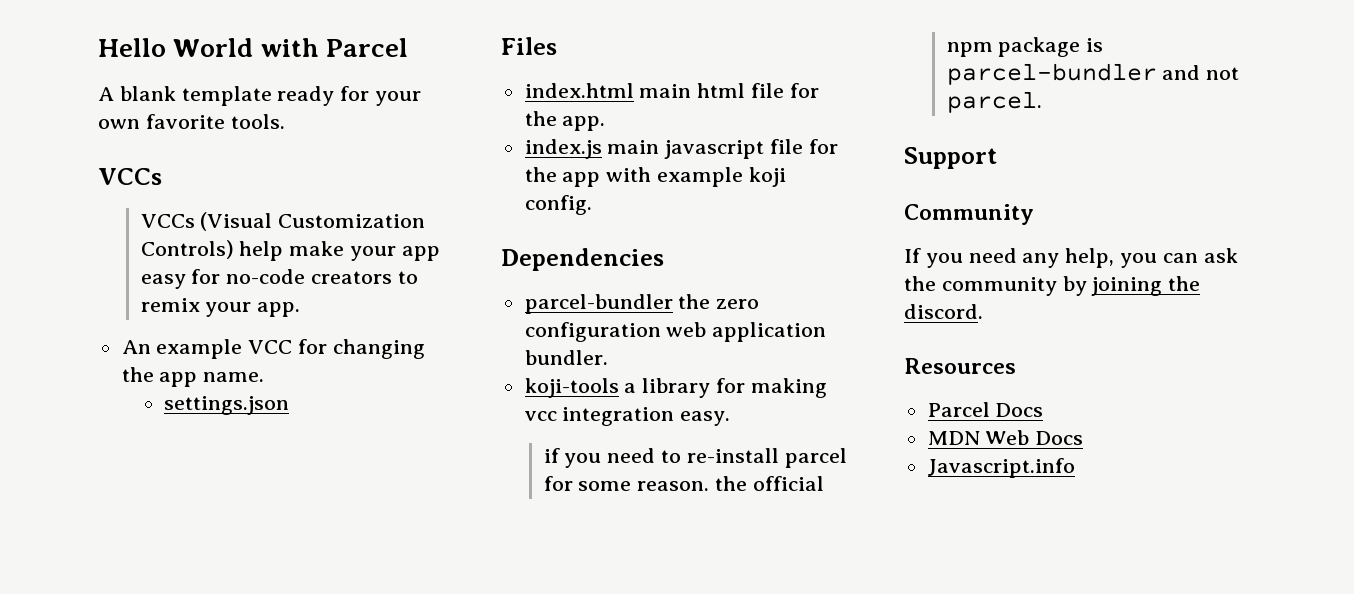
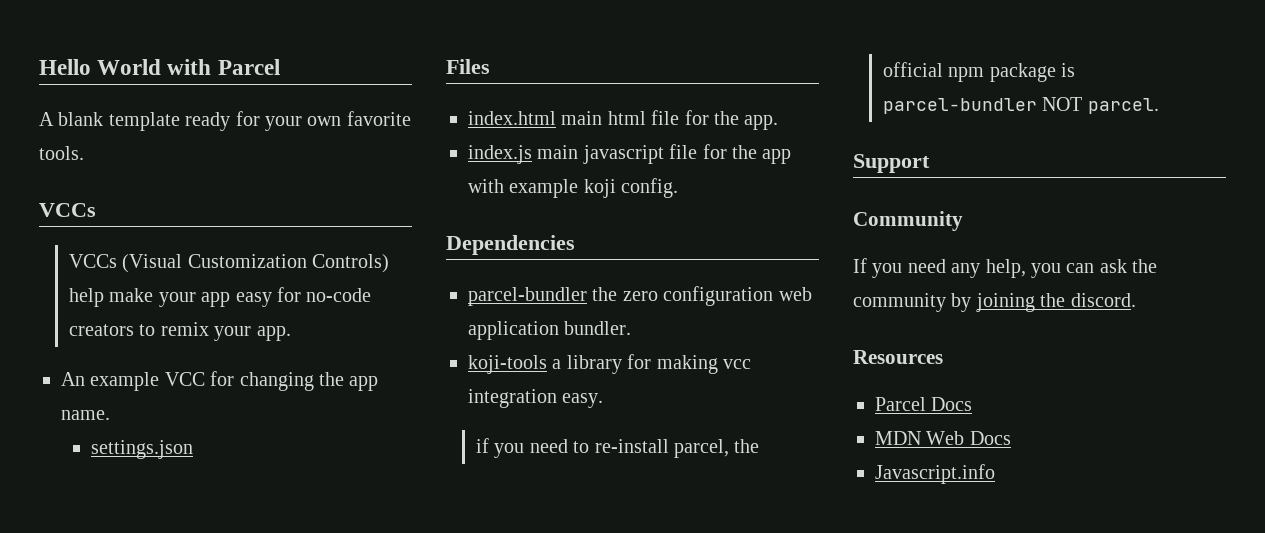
- if you need to re-install parcel for some reason. the official npm package is parcel-bundler and not parcel.
+ if you need to re-install parcel, the official npm package is parcel-bundler NOT parcel.

